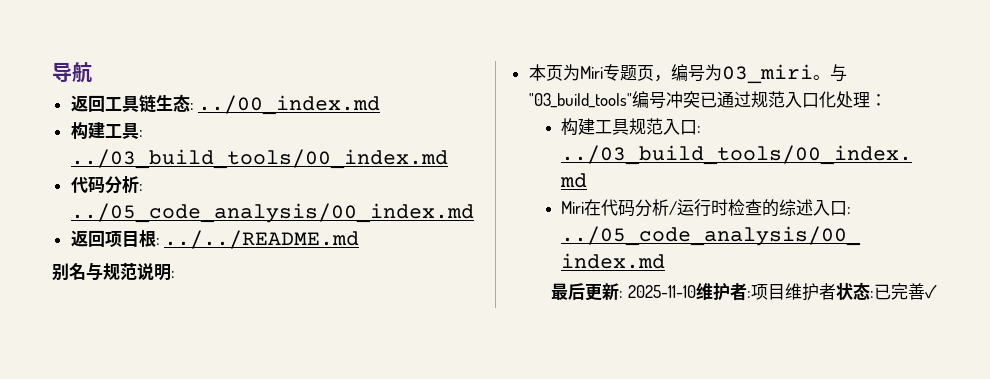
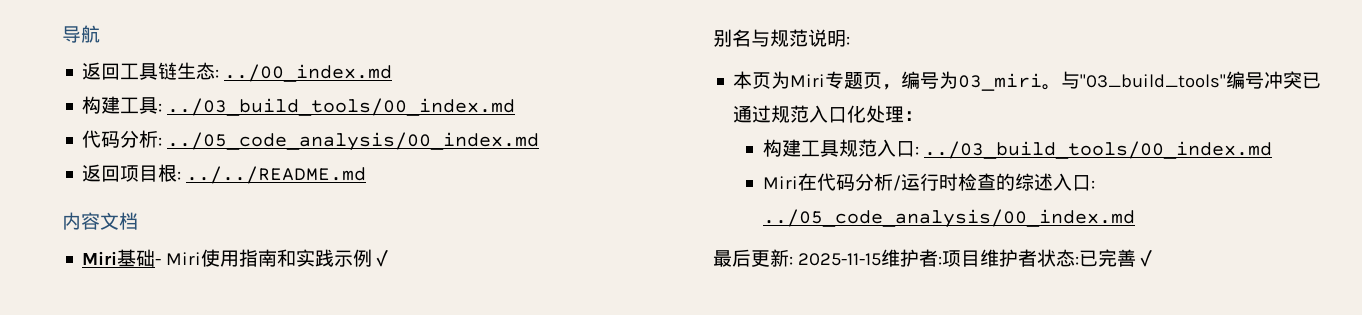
+ 内容文档
+ Miri基础- Miri使用指南和实践示例✓
- 最后更新: 2025-11-10维护者:项目维护者状态:已完善✓
+ 最后更新: 2025-11-15维护者:项目维护者状态:已完善✓

